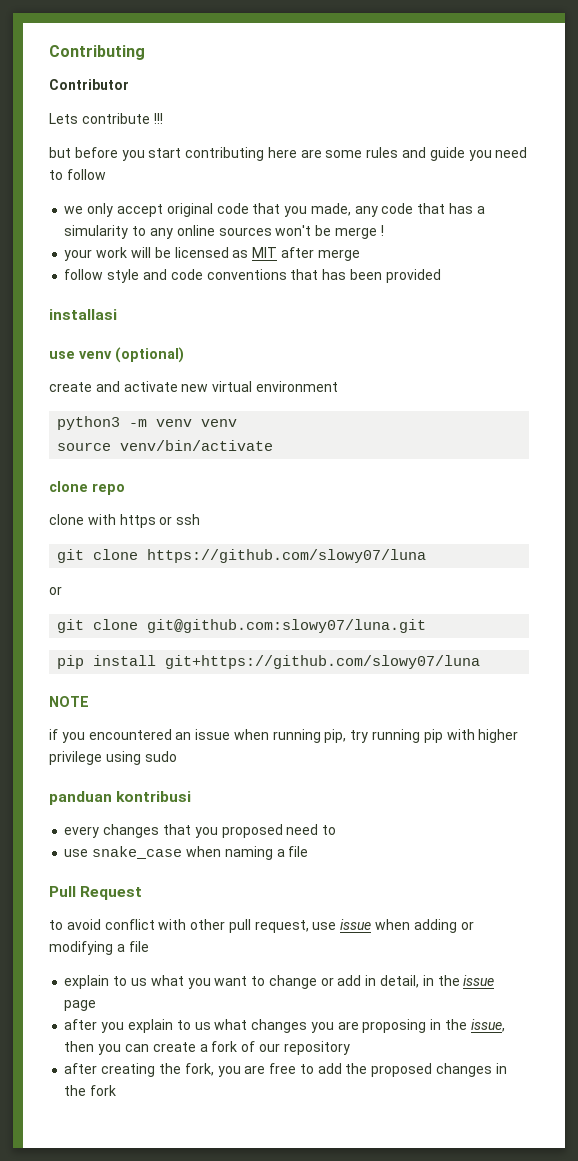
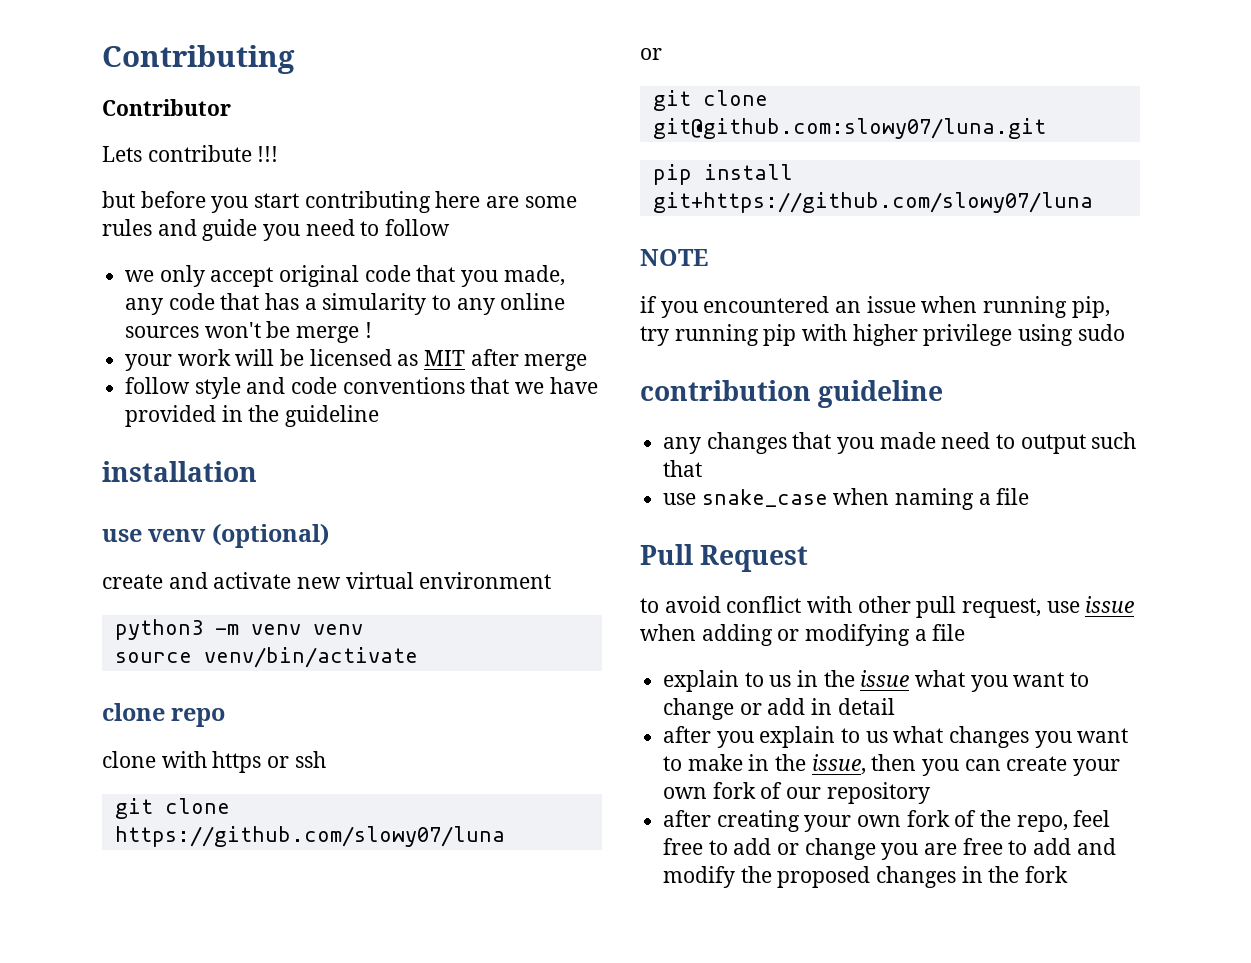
- follow style and code conventions that has been provided
- installasi
+ follow style and code conventions that we have provided in the guideline
+ installation
- panduan kontribusi
- every changes that you proposed need to
+ contribution guideline
+ any changes that you made need to output such that
- explain to us what you want to change or add in detail, in the issue page
+ explain to us in the issue what you want to change or add in detail
- after you explain to us what changes you are proposing in the issue, then you can create a fork of our repository
+ after you explain to us what changes you want to make in the issue, then you can create your own fork of our repository
- after creating the fork, you are free to add the proposed changes in the fork
+ after creating your own fork of the repo, feel free to add or change you are free to add and modify the proposed changes in the fork

